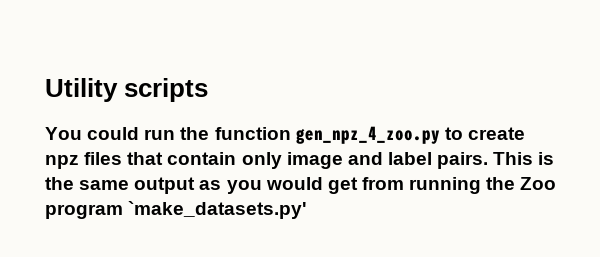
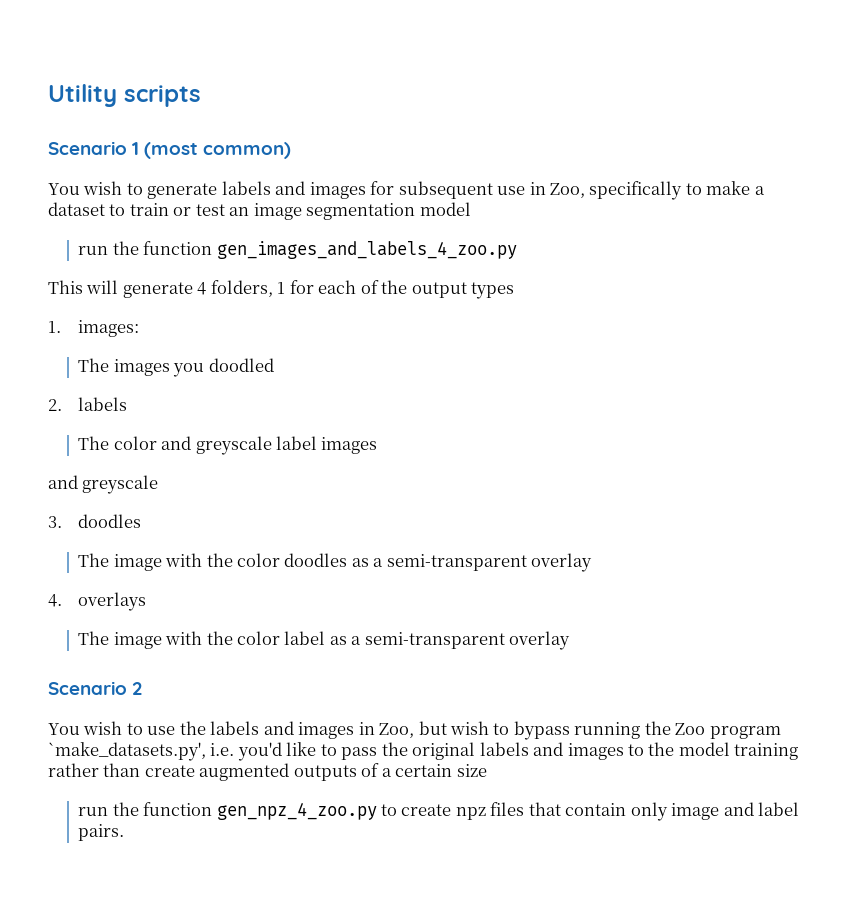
- You could run the function gen_npz_4_zoo.py to create npz files that contain only image and label pairs. This is the same output as you would get from running the Zoo program `make_datasets.py'
+ Scenario 1 (most common)
+ You wish to generate labels and images for subsequent use in Zoo, specifically to make a dataset to train or test an image segmentation model
+ run the function gen_images_and_labels_4_zoo.py
+ This will generate 4 folders, 1 for each of the output types
+ 1. images:
+ The images you doodled
+ 2. labels
+ The color and greyscale label images
+ and greyscale
+ 3. doodles
+ The image with the color doodles as a semi-transparent overlay
+ 4. overlays
+ The image with the color label as a semi-transparent overlay
+ Scenario 2
+ You wish to use the labels and images in Zoo, but wish to bypass running the Zoo program `make_datasets.py', i.e. you'd like to pass the original labels and images to the model training rather than create augmented outputs of a certain size
+ run the function gen_npz_4_zoo.py to create npz files that contain only image and label pairs.

